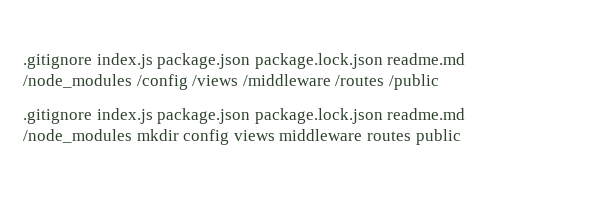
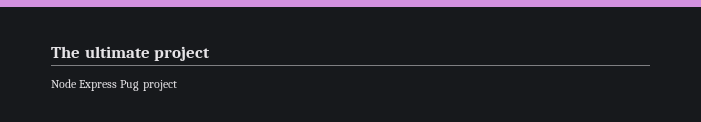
- .gitignore index.js package.json package.lock.json readme.md /node_modules /config /views /middleware /routes /public
- .gitignore index.js package.json package.lock.json readme.md /node_modules mkdir config views middleware routes public
+ The ultimate project
+ Node Express Pug project

